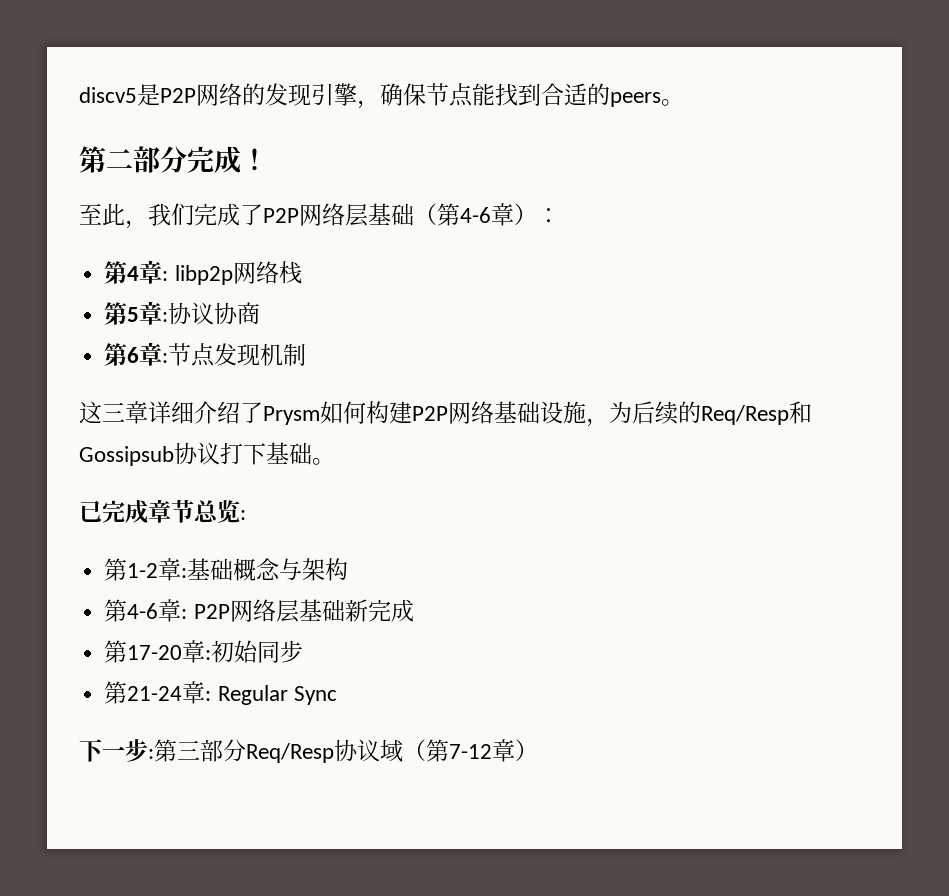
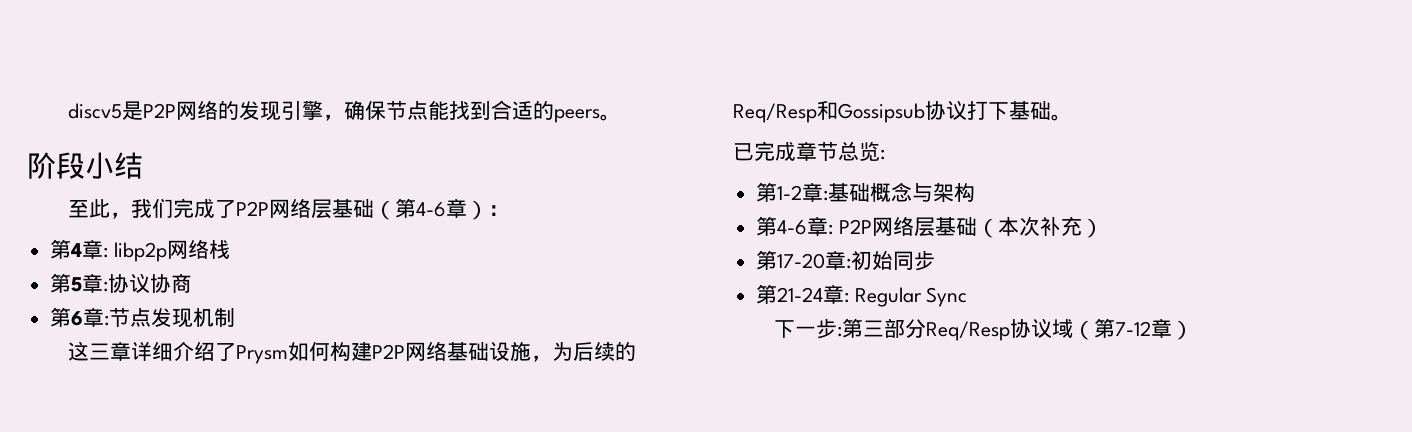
- 第二部分完成！
+ 阶段小结
- 第4-6章: P2P网络层基础新完成
+ 第4-6章: P2P网络层基础（本次补充）

